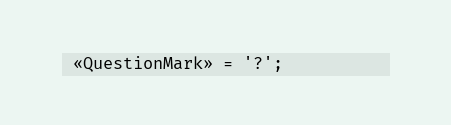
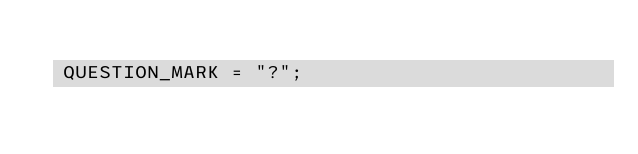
- «QuestionMark» = '?';
+ QUESTION_MARK = "?";

